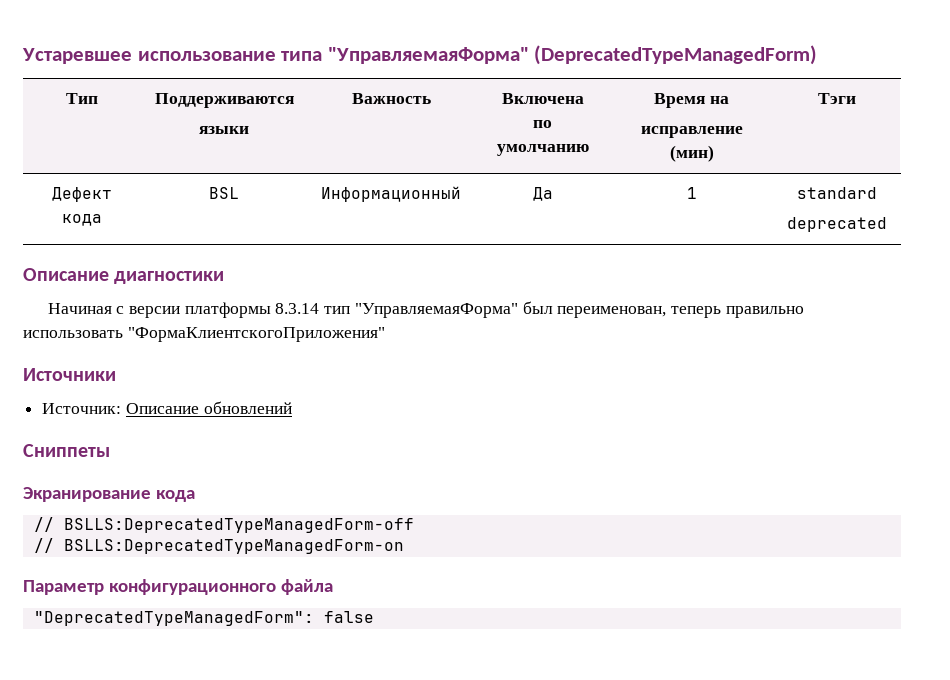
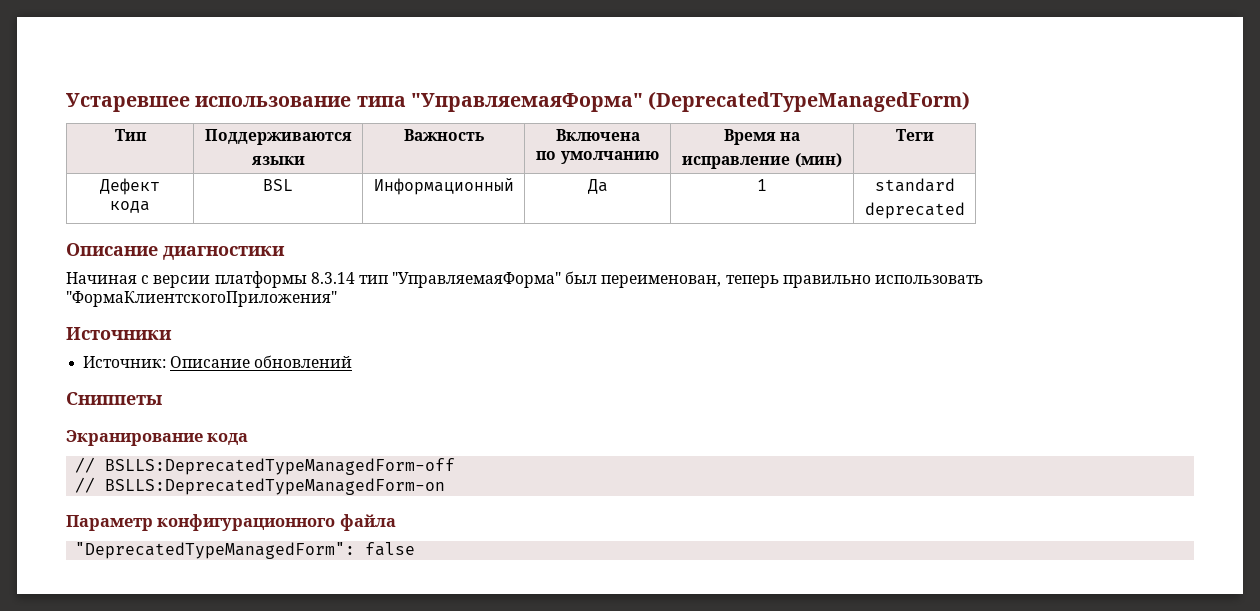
  Тип | Поддерживаются
  языки | Важность | Включена
  по умолчанию | Время на
- исправление (мин) | Тэги
+ исправление (мин) | Теги

